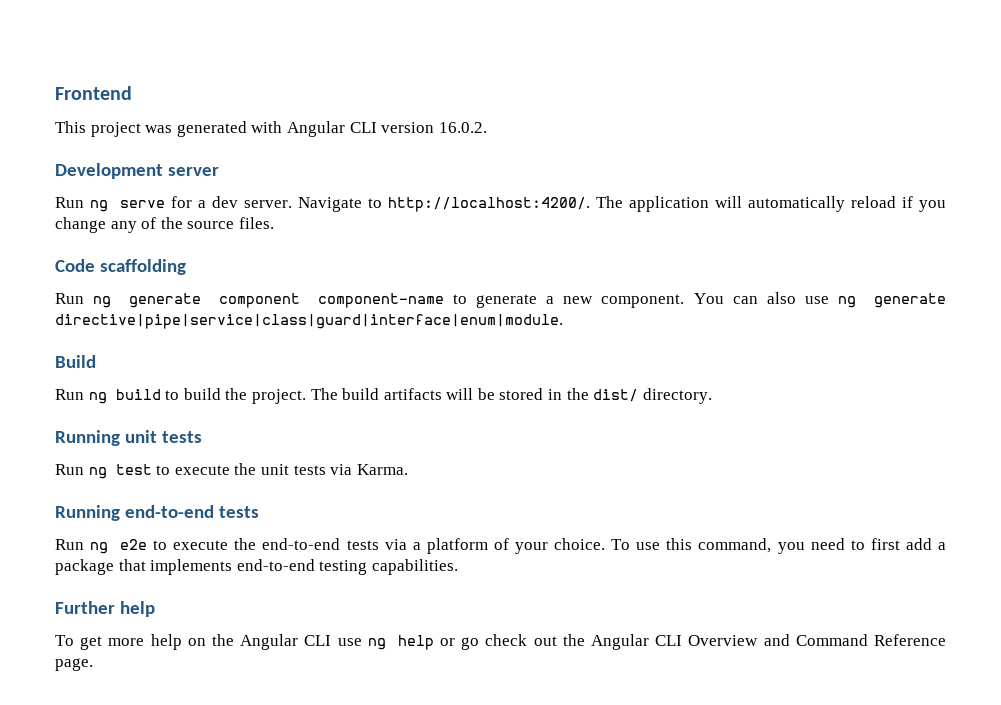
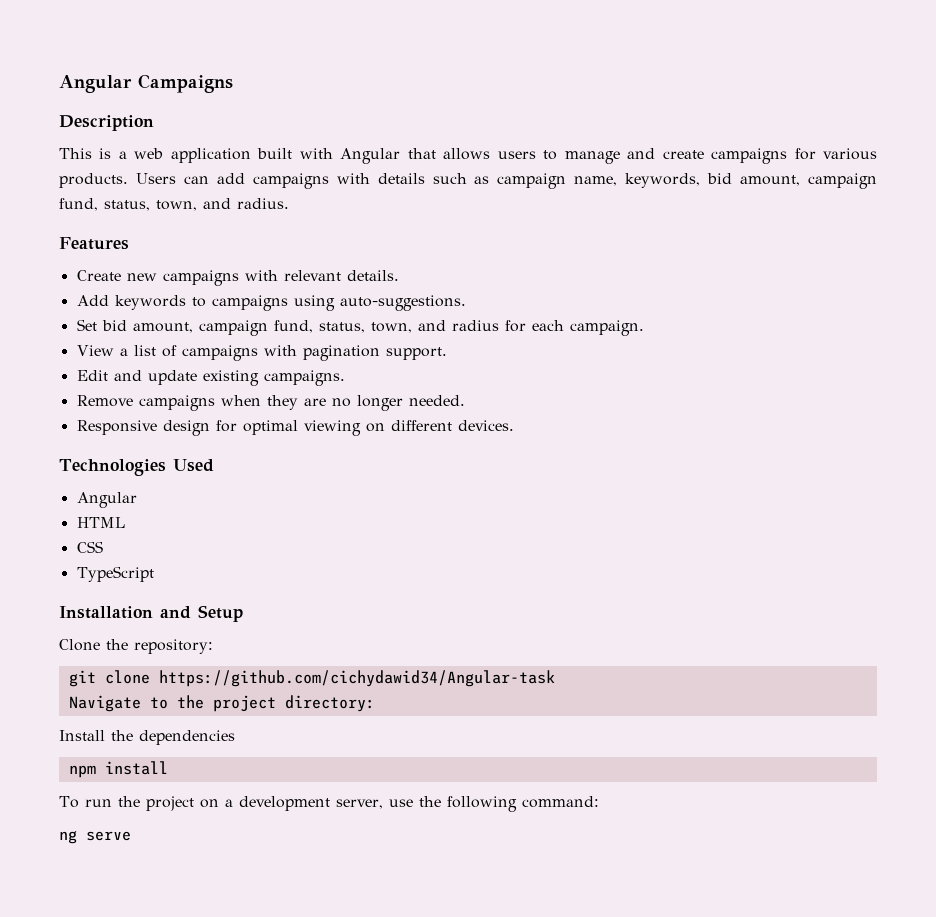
- Frontend
- This project was generated with Angular CLI version 16.0.2.
- Development server
- Run ng serve for a dev server. Navigate to http://localhost:4200/. The application will automatically reload if you change any of the source files.
- Code scaffolding
- Run ng generate component component-name to generate a new component. You can also use ng generate directive|pipe|service|class|guard|interface|enum|module.
- Build
- Run ng build to build the project. The build artifacts will be stored in the dist/ directory.
- Running unit tests
- Run ng test to execute the unit tests via Karma.
- Running end-to-end tests
- Run ng e2e to execute the end-to-end tests via a platform of your choice. To use this command, you need to first add a package that implements end-to-end testing capabilities.
- Further help
- To get more help on the Angular CLI use ng help or go check out the Angular CLI Overview and Command Reference page.
+ Angular Campaigns
+ Description
+ This is a web application built with Angular that allows users to manage and create campaigns for various products. Users can add campaigns with details such as campaign name, keywords, bid amount, campaign fund, status, town, and radius.
+ Features
+ Create new campaigns with relevant details.
+ Add keywords to campaigns using auto-suggestions.
+ Set bid amount, campaign fund, status, town, and radius for each campaign.
+ View a list of campaigns with pagination support.
+ Edit and update existing campaigns.
+ Remove campaigns when they are no longer needed.
+ Responsive design for optimal viewing on different devices.
+ Technologies Used
+ Angular
+ HTML
+ CSS
+ TypeScript
+ Installation and Setup
+ Clone the repository:
+ git clone https://github.com/cichydawid34/Angular-task
+ Navigate to the project directory:
+ Install the dependencies
+ npm install
+ To run the project on a development server, use the following command:
+ ng serve

